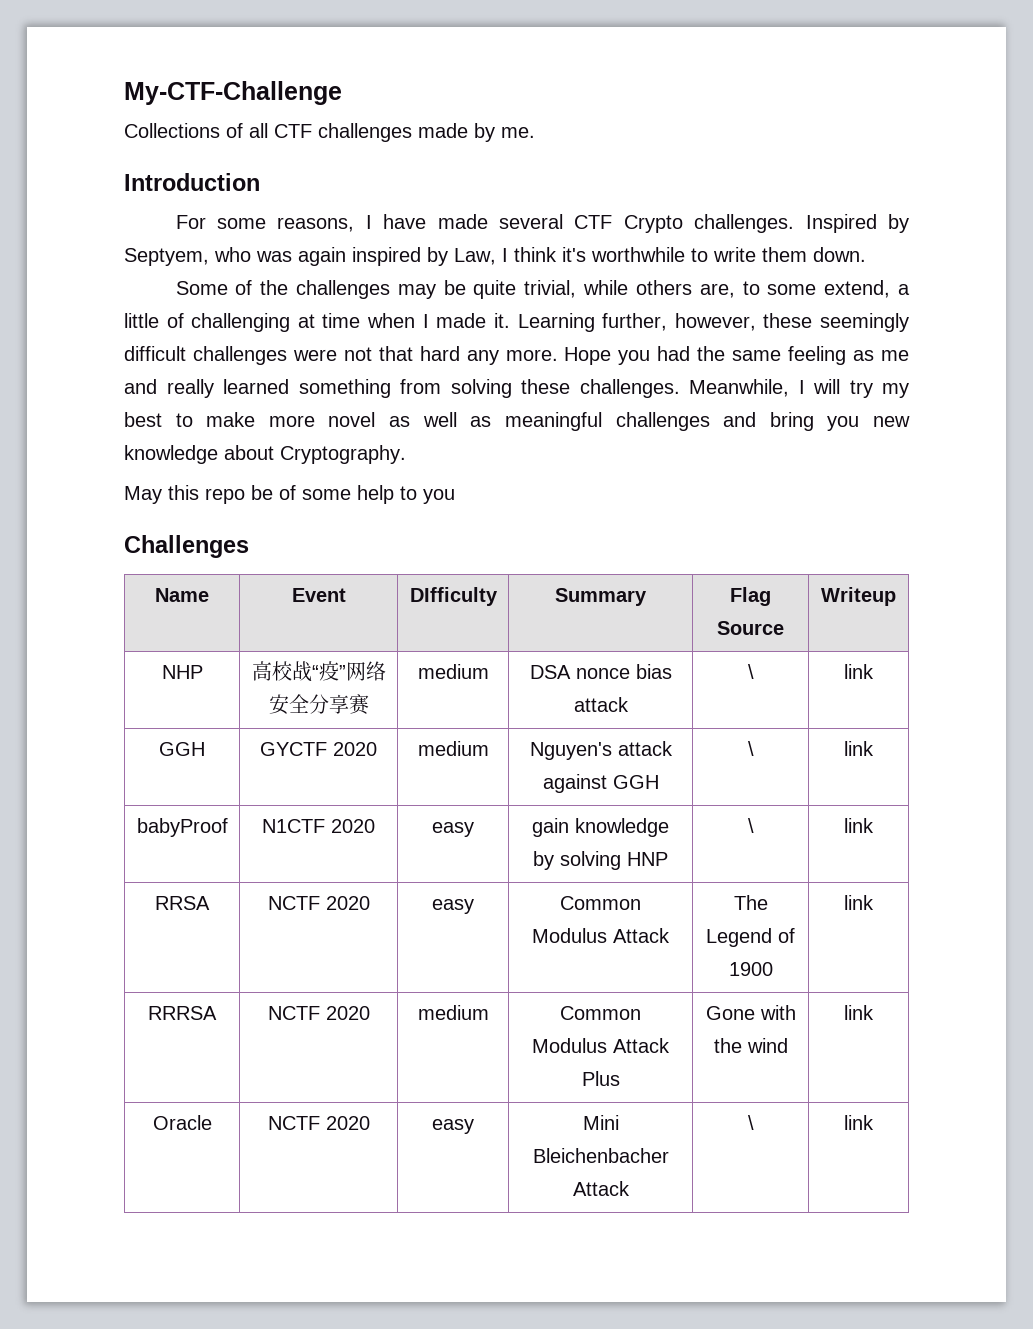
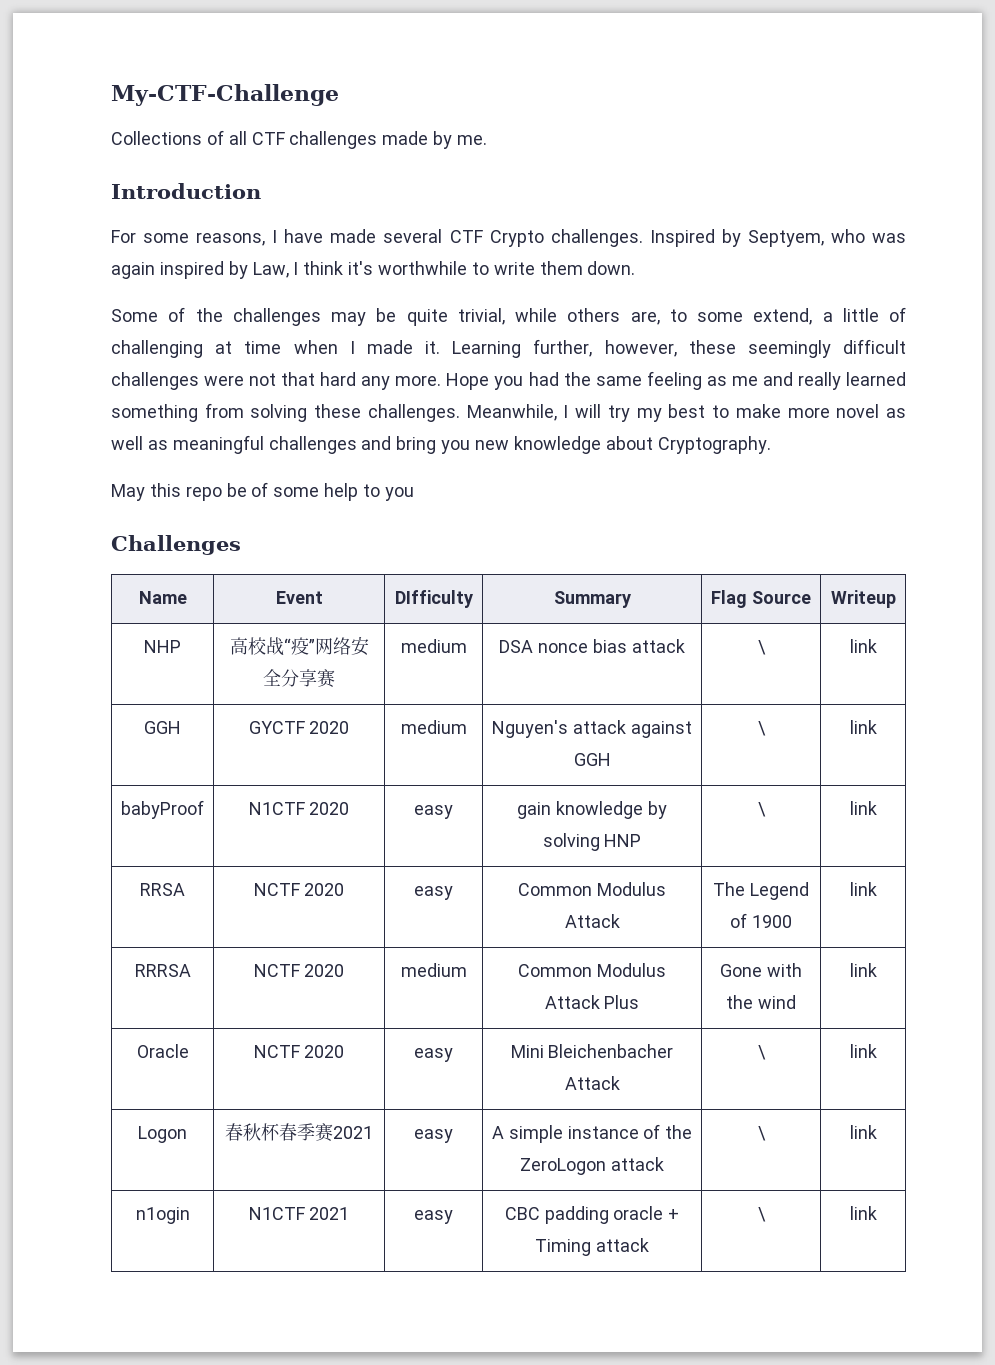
+ Logon | 春秋杯春季赛2021 | easy | A simple instance of the ZeroLogon attack | \ | link
+ n1ogin | N1CTF 2021 | easy | CBC padding oracle + Timing attack | \ | link

